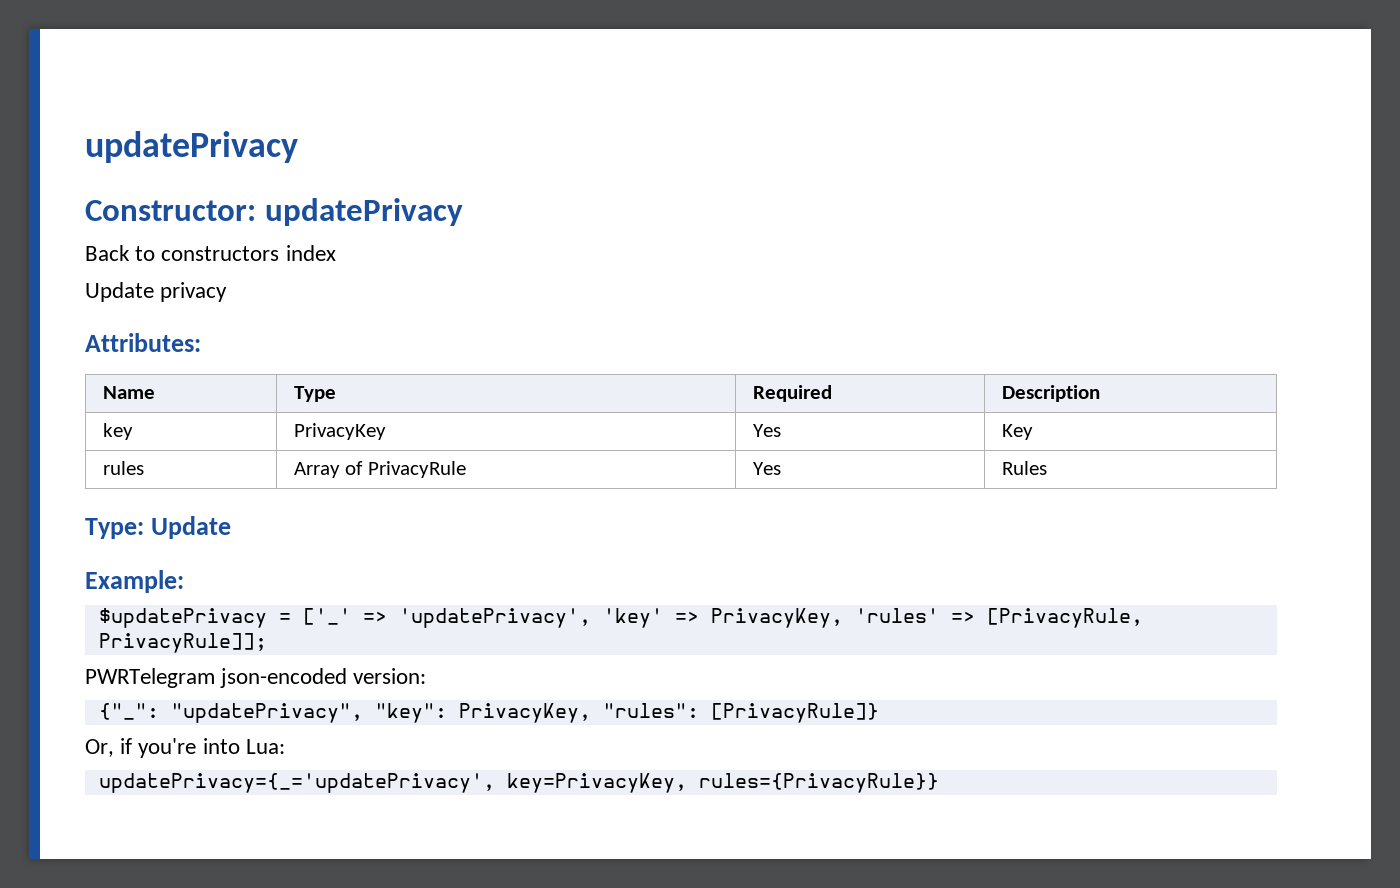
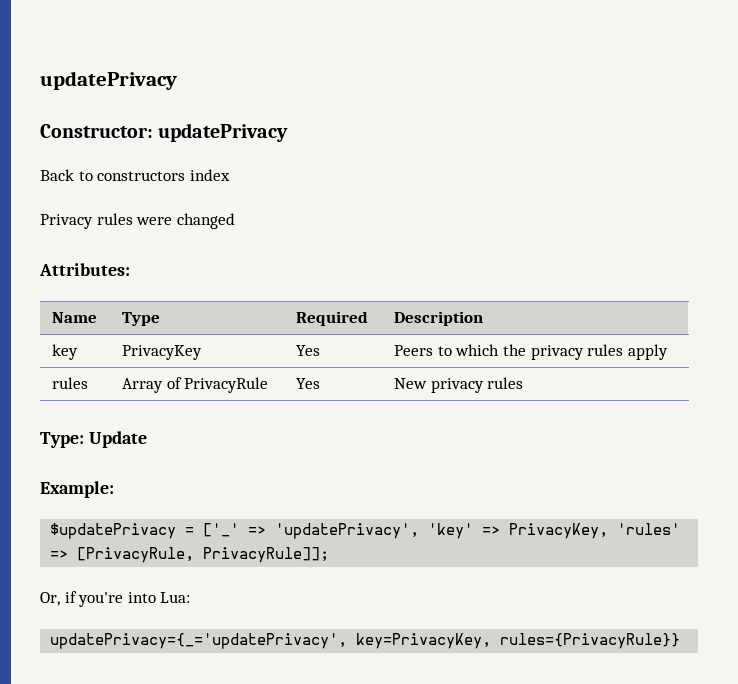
- Update privacy
+ Privacy rules were changed
- key | PrivacyKey | Yes | Key
+ key | PrivacyKey | Yes | Peers to which the privacy rules apply
- rules | Array of PrivacyRule | Yes | Rules
+ rules | Array of PrivacyRule | Yes | New privacy rules
- PWRTelegram json-encoded version:
- {"_": "updatePrivacy", "key": PrivacyKey, "rules": [PrivacyRule]}

